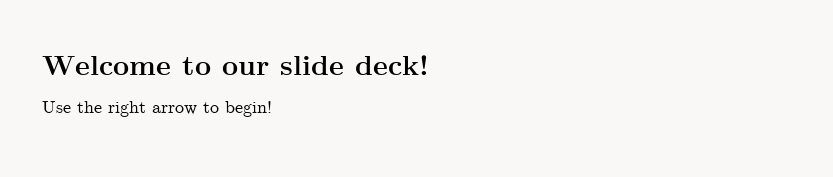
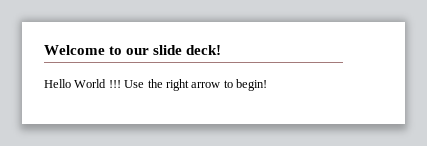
+ Hello World !!!

